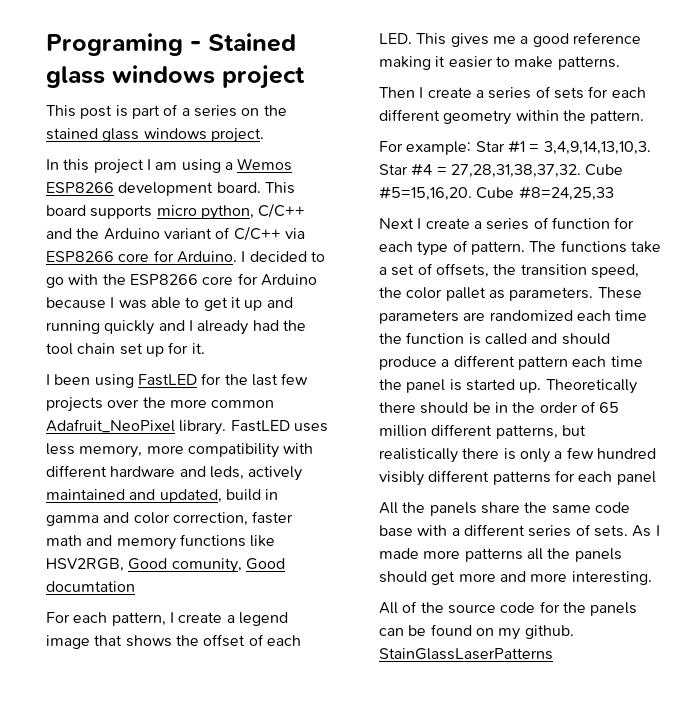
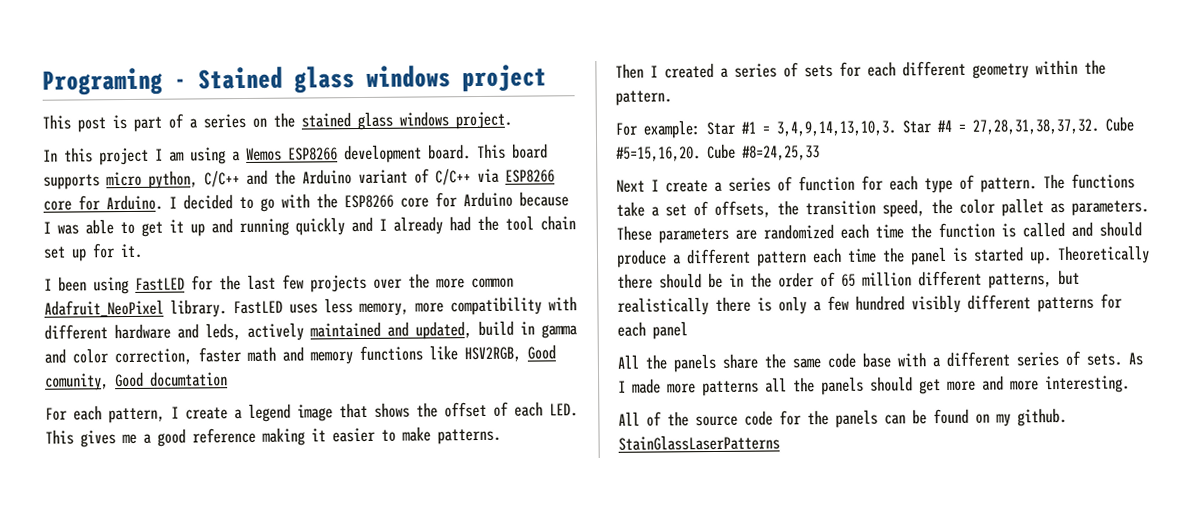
- Then I create a series of sets for each different geometry within the pattern.
+ Then I created a series of sets for each different geometry within the pattern.

